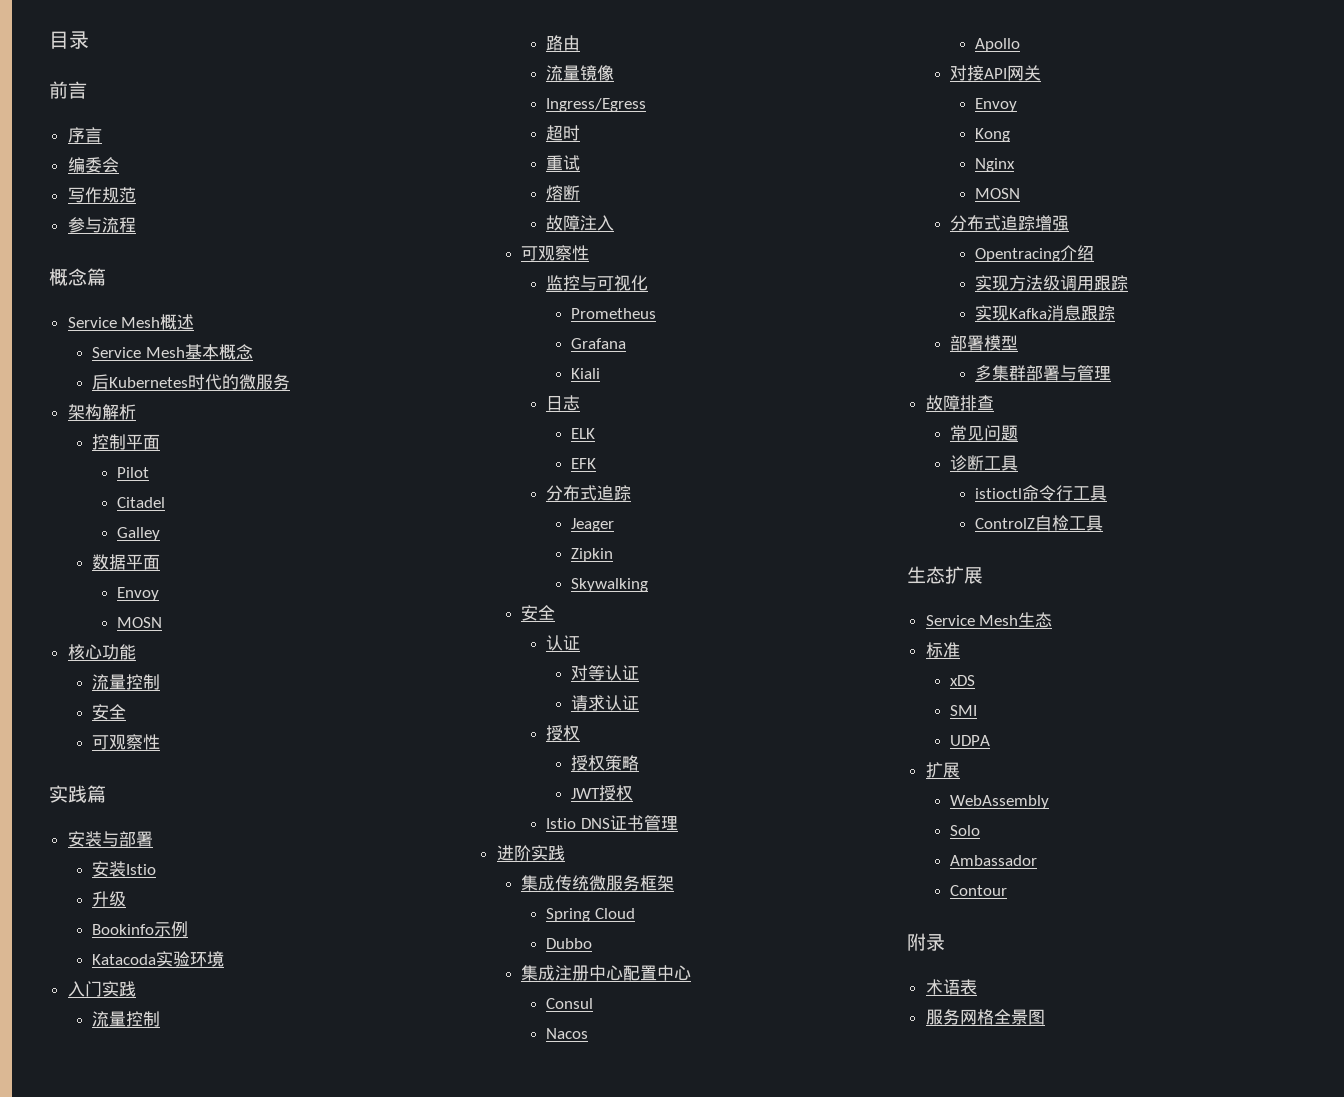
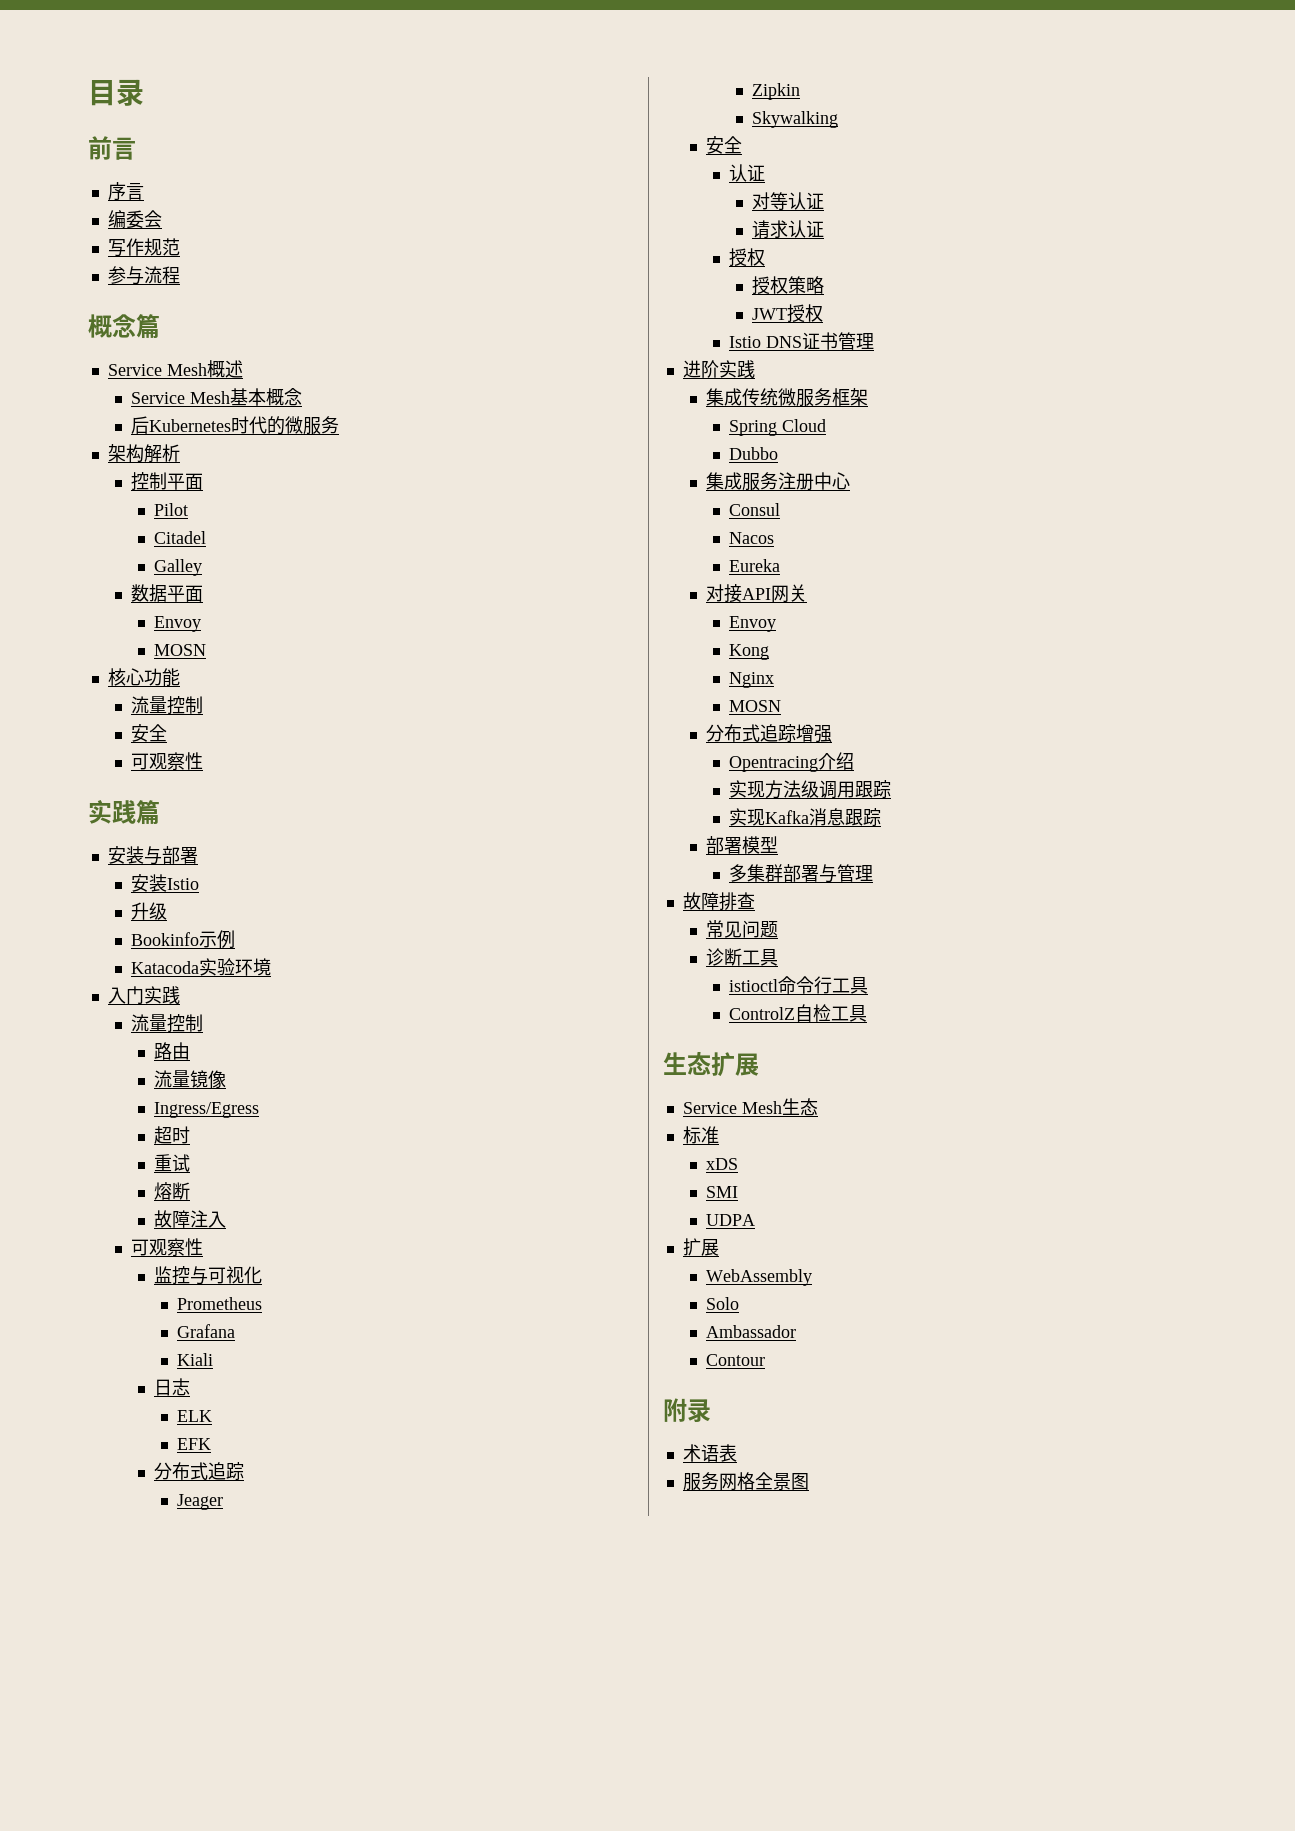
- 集成注册中心配置中心
+ 集成服务注册中心
- Apollo
+ Eureka

